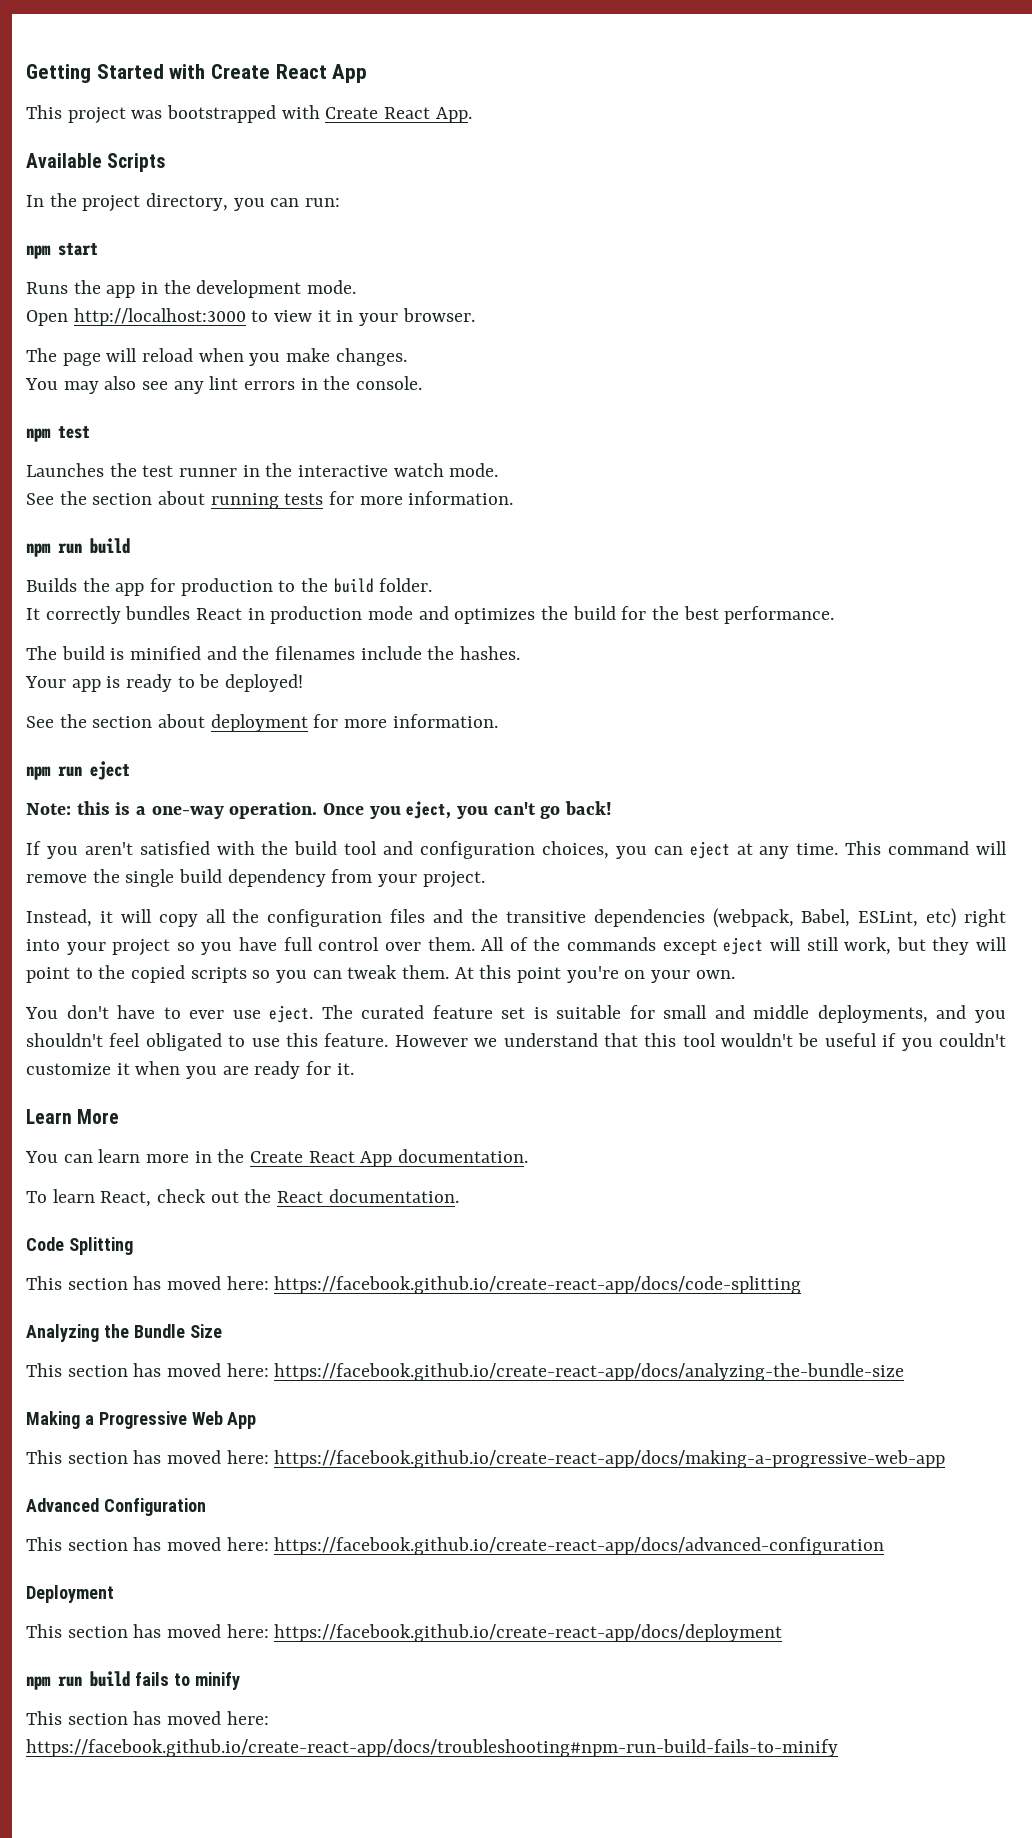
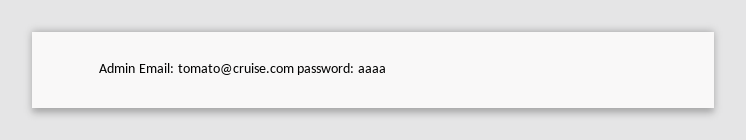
- Getting Started with Create React App
- This project was bootstrapped with Create React App.
- Available Scripts
- In the project directory, you can run:
- npm start
- Runs the app in the development mode.
- Open http://localhost:3000 to view it in your browser.
- The page will reload when you make changes.
- You may also see any lint errors in the console.
- npm test
- Launches the test runner in the interactive watch mode.
- See the section about running tests for more information.
- npm run build
- Builds the app for production to the build folder.
- It correctly bundles React in production mode and optimizes the build for the best performance.
- The build is minified and the filenames include the hashes.
- Your app is ready to be deployed!
- See the section about deployment for more information.
- npm run eject
- Note: this is a one-way operation. Once you eject, you can't go back!
- If you aren't satisfied with the build tool and configuration choices, you can eject at any time. This command will remove the single build dependency from your project.
- Instead, it will copy all the configuration files and the transitive dependencies (webpack, Babel, ESLint, etc) right into your project so you have full control over them. All of the commands except eject will still work, but they will point to the copied scripts so you can tweak them. At this point you're on your own.
- You don't have to ever use eject. The curated feature set is suitable for small and middle deployments, and you shouldn't feel obligated to use this feature. However we understand that this tool wouldn't be useful if you couldn't customize it when you are ready for it.
- Learn More
- You can learn more in the Create React App documentation.
- To learn React, check out the React documentation.
- Code Splitting
- This section has moved here: https://facebook.github.io/create-react-app/docs/code-splitting
- Analyzing the Bundle Size
- This section has moved here: https://facebook.github.io/create-react-app/docs/analyzing-the-bundle-size
- Making a Progressive Web App
- This section has moved here: https://facebook.github.io/create-react-app/docs/making-a-progressive-web-app
- Advanced Configuration
- This section has moved here: https://facebook.github.io/create-react-app/docs/advanced-configuration
- Deployment
- This section has moved here: https://facebook.github.io/create-react-app/docs/deployment
- npm run build fails to minify
- This section has moved here: https://facebook.github.io/create-react-app/docs/troubleshooting#npm-run-build-fails-to-minify
+ Admin Email: tomato@cruise.com password: aaaa

